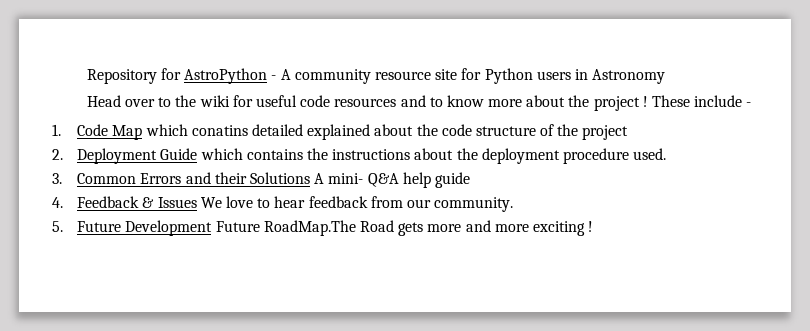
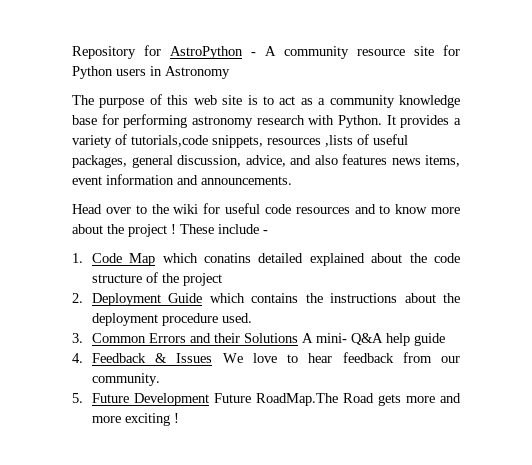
+ The purpose of this web site is to act as a community knowledge base for performing astronomy research with Python. It provides a variety of tutorials,code snippets, resources ,lists of useful packages, general discussion, advice, and also features news items, event information and announcements.

